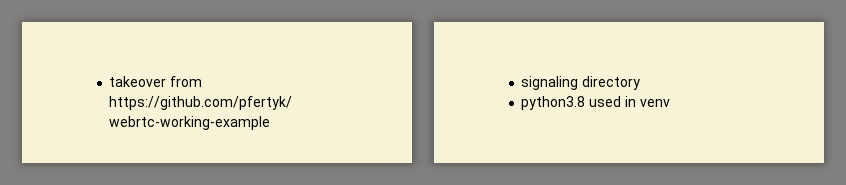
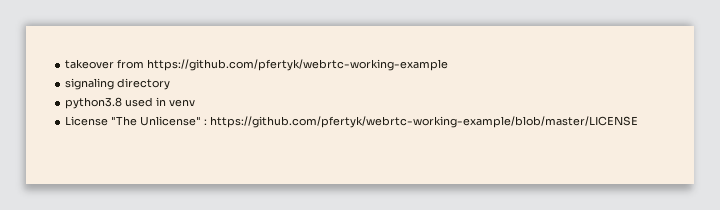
+ License "The Unlicense" : https://github.com/pfertyk/webrtc-working-example/blob/master/LICENSE

